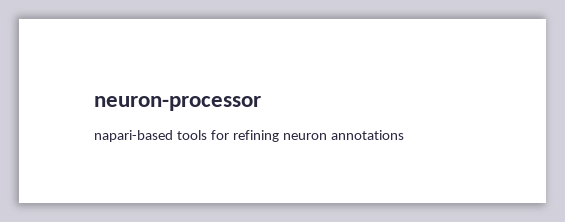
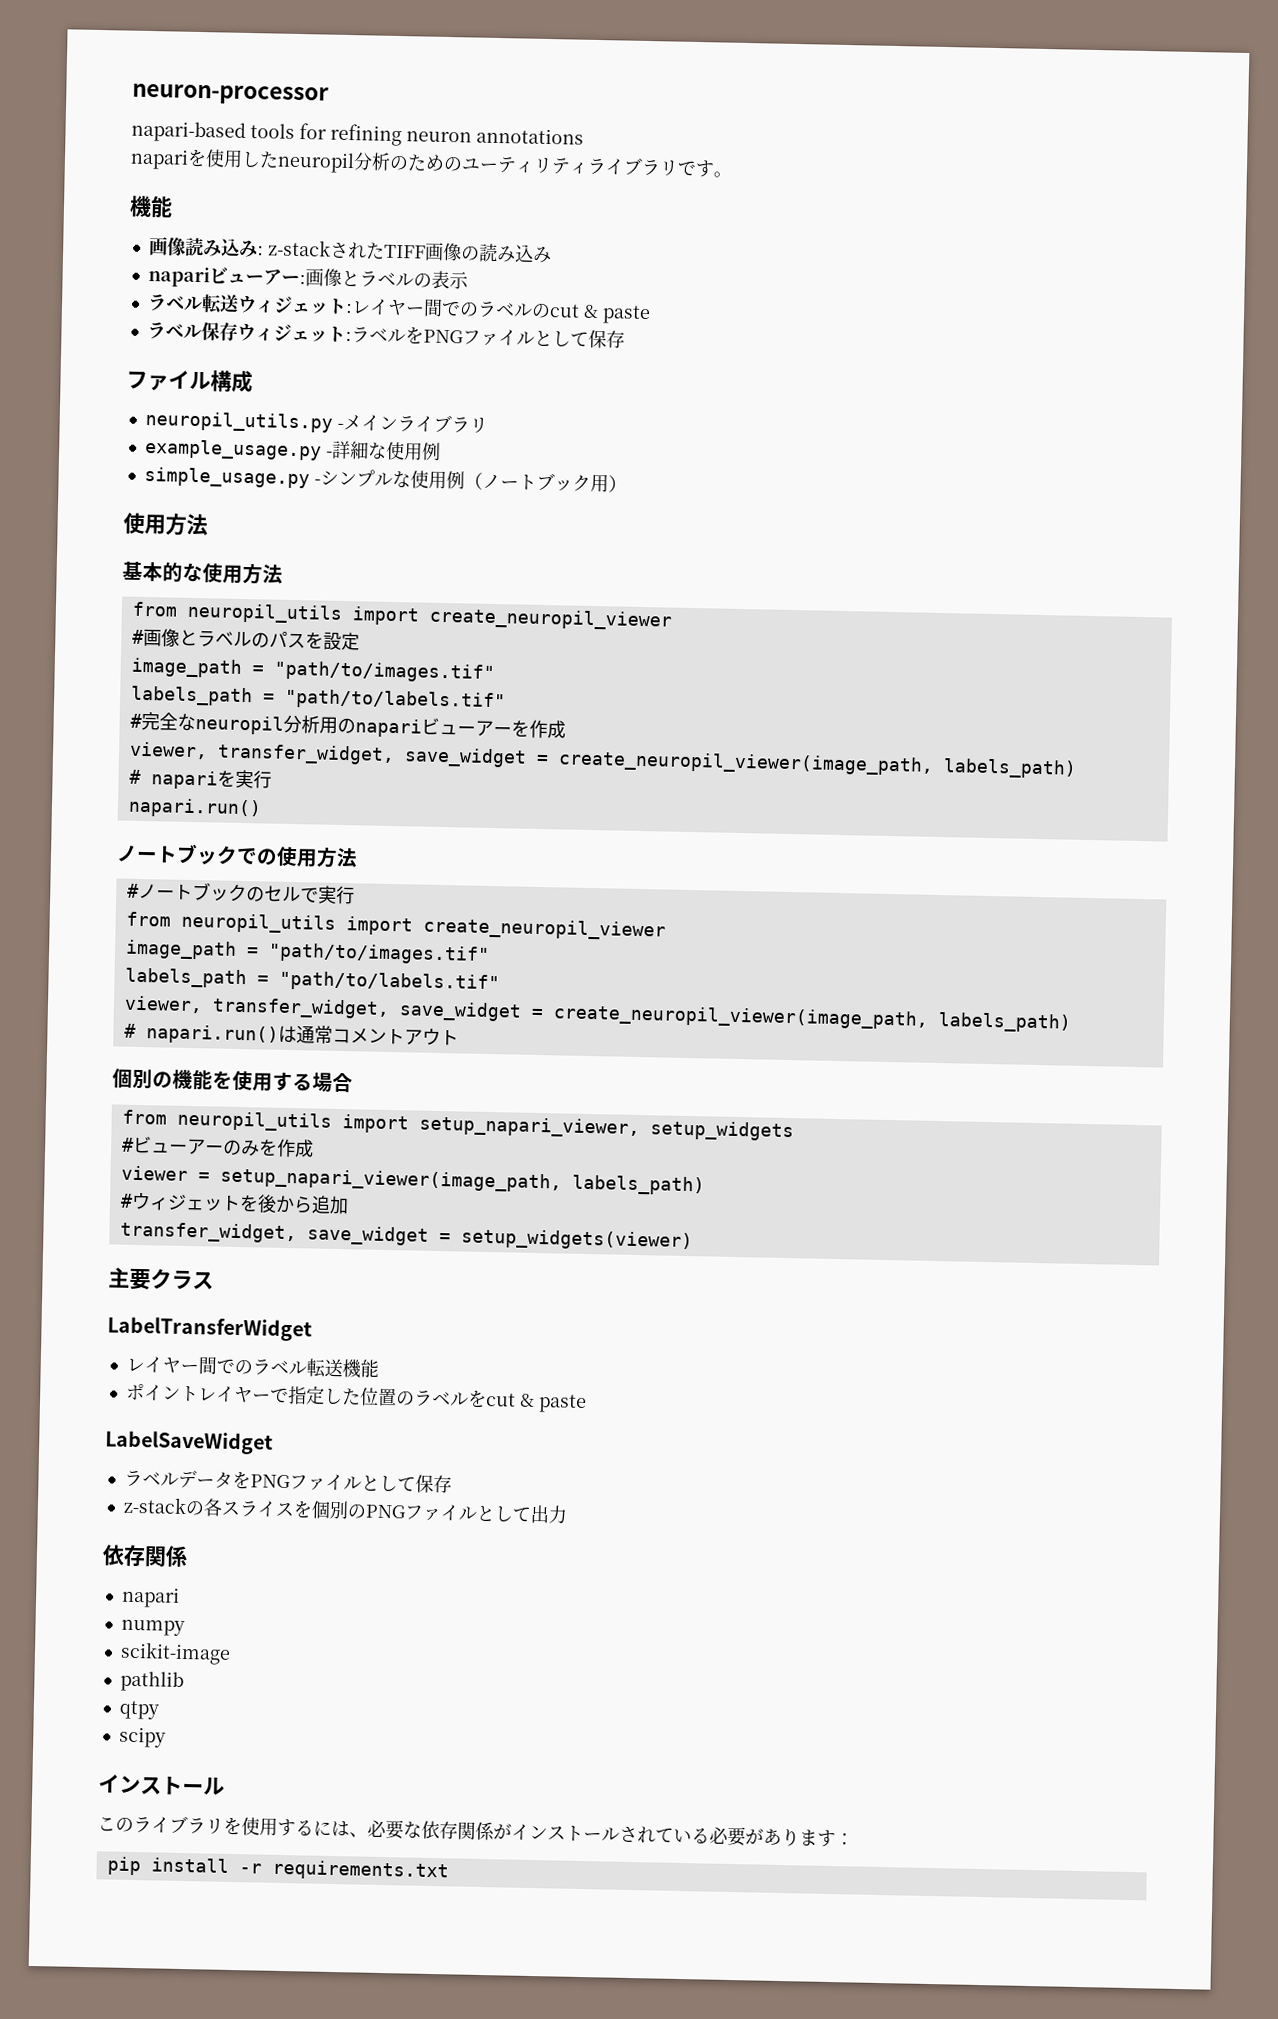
+ napariを使用したneuropil分析のためのユーティリティライブラリです。
+ 機能
+ 画像読み込み: z-stackされたTIFF画像の読み込み
+ napariビューアー:画像とラベルの表示
+ ラベル転送ウィジェット:レイヤー間でのラベルのcut & paste
+ ラベル保存ウィジェット:ラベルをPNGファイルとして保存
+ ファイル構成
+ neuropil_utils.py -メインライブラリ
+ example_usage.py -詳細な使用例
+ simple_usage.py -シンプルな使用例（ノートブック用）
+ 使用方法
+ 基本的な使用方法
+ from neuropil_utils import create_neuropil_viewer
+ #画像とラベルのパスを設定
+ image_path = "path/to/images.tif"
+ labels_path = "path/to/labels.tif"
+ #完全なneuropil分析用のnapariビューアーを作成
+ viewer, transfer_widget, save_widget = create_neuropil_viewer(image_path, labels_path)
+ # napariを実行
+ napari.run()
+ ノートブックでの使用方法
+ #ノートブックのセルで実行
+ from neuropil_utils import create_neuropil_viewer
+ image_path = "path/to/images.tif"
+ labels_path = "path/to/labels.tif"
+ viewer, transfer_widget, save_widget = create_neuropil_viewer(image_path, labels_path)
+ # napari.run()は通常コメントアウト
+ 個別の機能を使用する場合
+ from neuropil_utils import setup_napari_viewer, setup_widgets
+ #ビューアーのみを作成
+ viewer = setup_napari_viewer(image_path, labels_path)
+ #ウィジェットを後から追加
+ transfer_widget, save_widget = setup_widgets(viewer)
+ 主要クラス
+ LabelTransferWidget
+ レイヤー間でのラベル転送機能
+ ポイントレイヤーで指定した位置のラベルをcut & paste
+ LabelSaveWidget
+ ラベルデータをPNGファイルとして保存
+ z-stackの各スライスを個別のPNGファイルとして出力
+ 依存関係
+ napari
+ numpy
+ scikit-image
+ pathlib
+ qtpy
+ scipy
+ インストール
+ このライブラリを使用するには、必要な依存関係がインストールされている必要があります：
+ pip install -r requirements.txt

